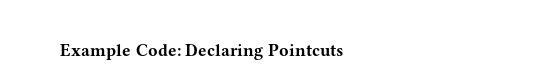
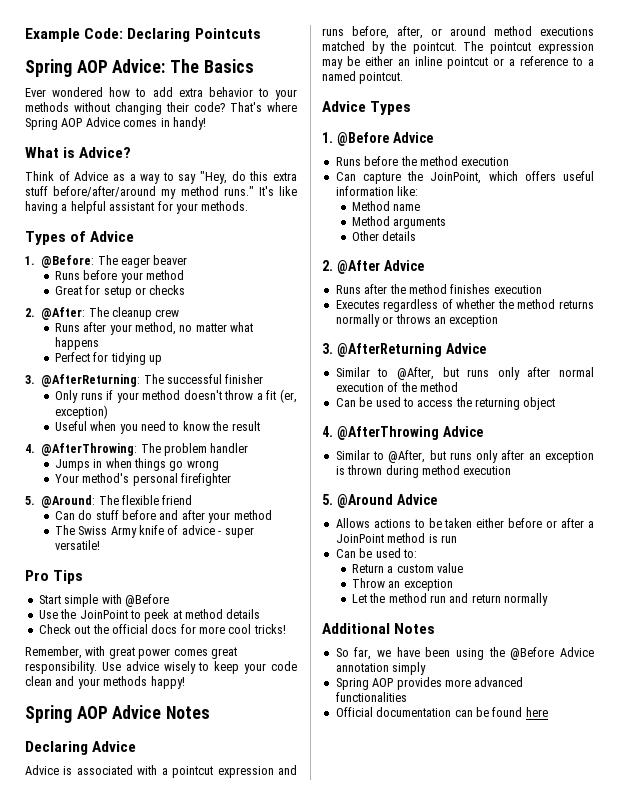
+ Spring AOP Advice: The Basics
+ Ever wondered how to add extra behavior to your methods without changing their code? That's where Spring AOP Advice comes in handy!
+ What is Advice?
+ Think of Advice as a way to say "Hey, do this extra stuff before/after/around my method runs." It's like having a helpful assistant for your methods.
+ Types of Advice
+ 1. @Before: The eager beaver
+ Runs before your method
+ Great for setup or checks
+ 2. @After: The cleanup crew
+ Runs after your method, no matter what happens
+ Perfect for tidying up
+ 3. @AfterReturning: The successful finisher
+ Only runs if your method doesn't throw a fit (er, exception)
+ Useful when you need to know the result
+ 4. @AfterThrowing: The problem handler
+ Jumps in when things go wrong
+ Your method's personal firefighter
+ 5. @Around: The flexible friend
+ Can do stuff before and after your method
+ The Swiss Army knife of advice - super versatile!
+ Pro Tips
+ Start simple with @Before
+ Use the JoinPoint to peek at method details
+ Check out the official docs for more cool tricks!
+ Remember, with great power comes great responsibility. Use advice wisely to keep your code clean and your methods happy!
+ Spring AOP Advice Notes
+ Declaring Advice
+ Advice is associated with a pointcut expression and runs before, after, or around method executions matched by the pointcut. The pointcut expression may be either an inline pointcut or a reference to a named pointcut.
+ Advice Types
+ 1. @Before Advice
+ Runs before the method execution
+ Can capture the JoinPoint, which offers useful information like:
+ Method name
+ Method arguments
+ Other details
+ 2. @After Advice
+ Runs after the method finishes execution
+ Executes regardless of whether the method returns normally or throws an exception
+ 3. @AfterReturning Advice
+ Similar to @After, but runs only after normal execution of the method
+ Can be used to access the returning object
+ 4. @AfterThrowing Advice
+ Similar to @After, but runs only after an exception is thrown during method execution
+ 5. @Around Advice
+ Allows actions to be taken either before or after a JoinPoint method is run
+ Can be used to:
+ Return a custom value
+ Throw an exception
+ Let the method run and return normally
+ Additional Notes
+ So far, we have been using the @Before Advice annotation simply
+ Spring AOP provides more advanced functionalities
+ Official documentation can be found here

